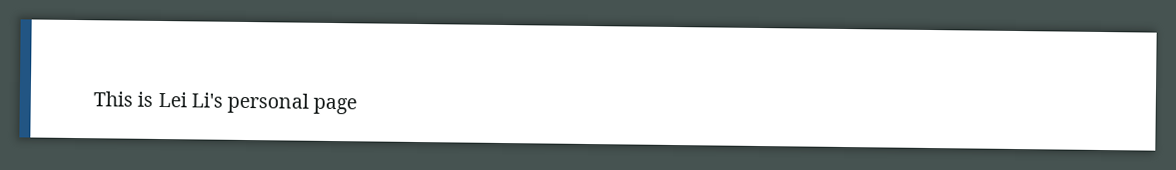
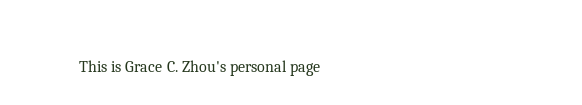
- This is Lei Li's personal page
+ This is Grace C. Zhou's personal page

